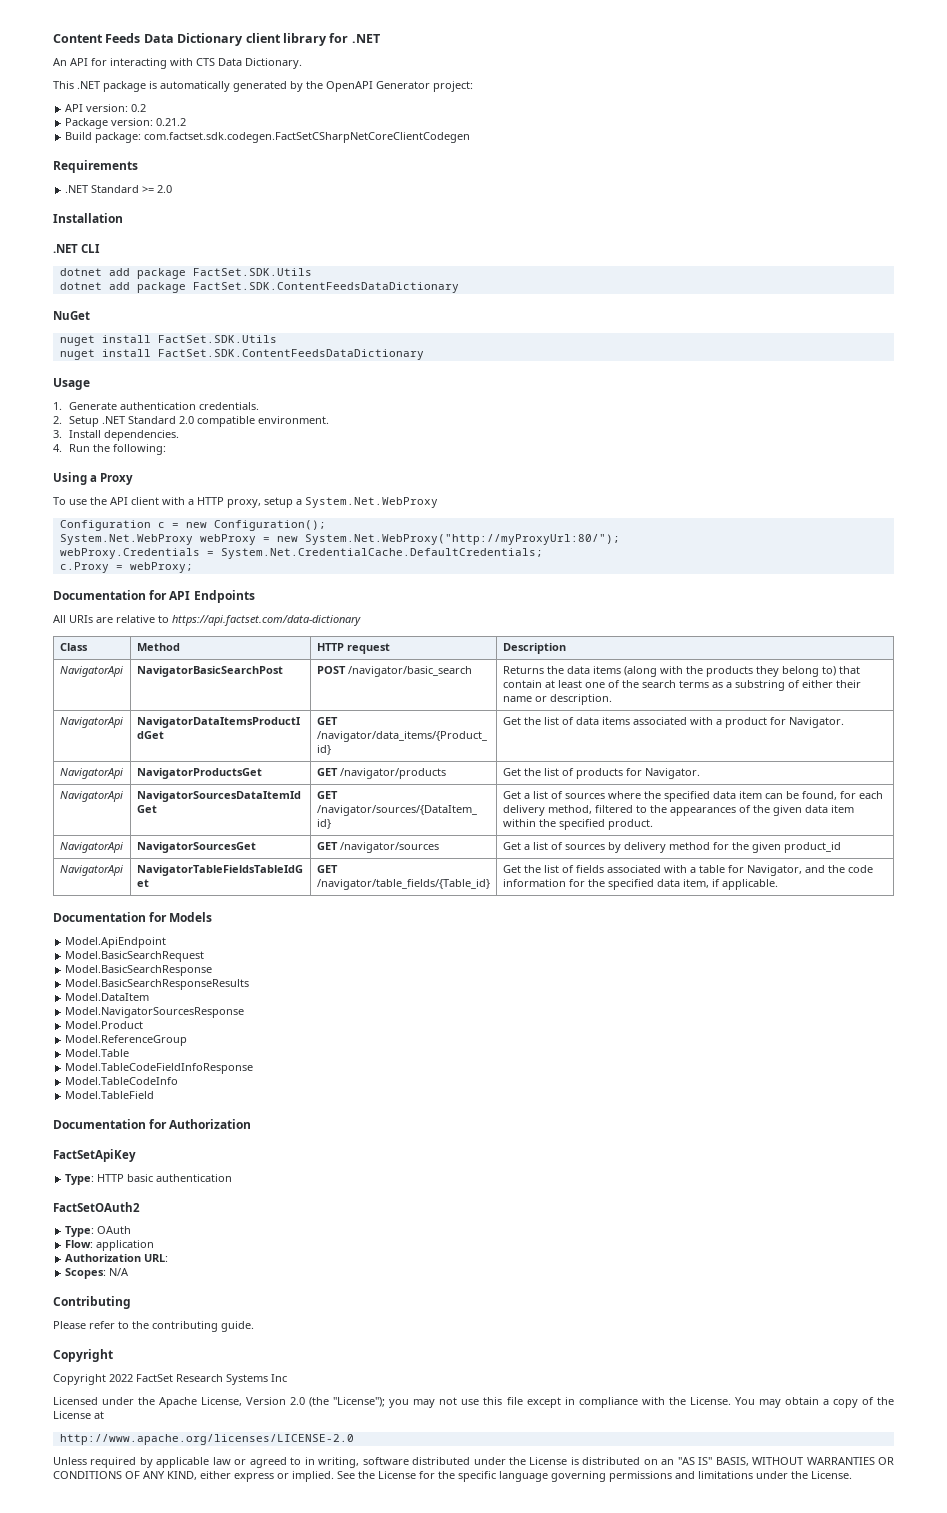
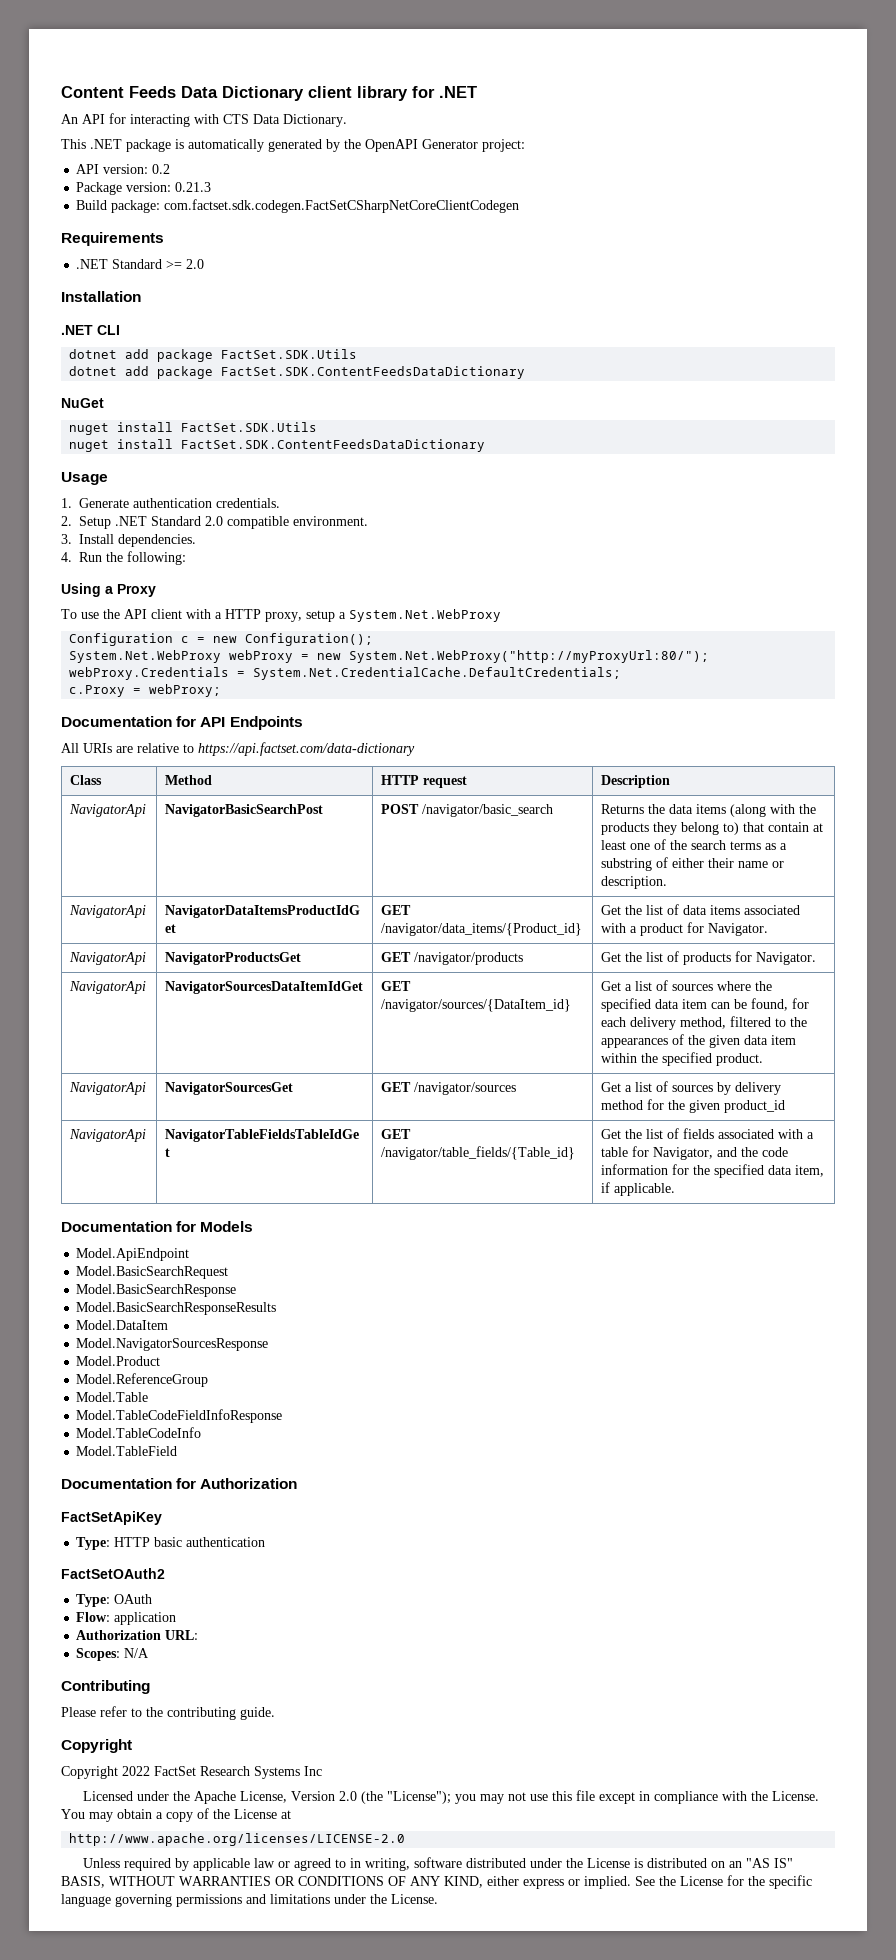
- Package version: 0.21.2
+ Package version: 0.21.3

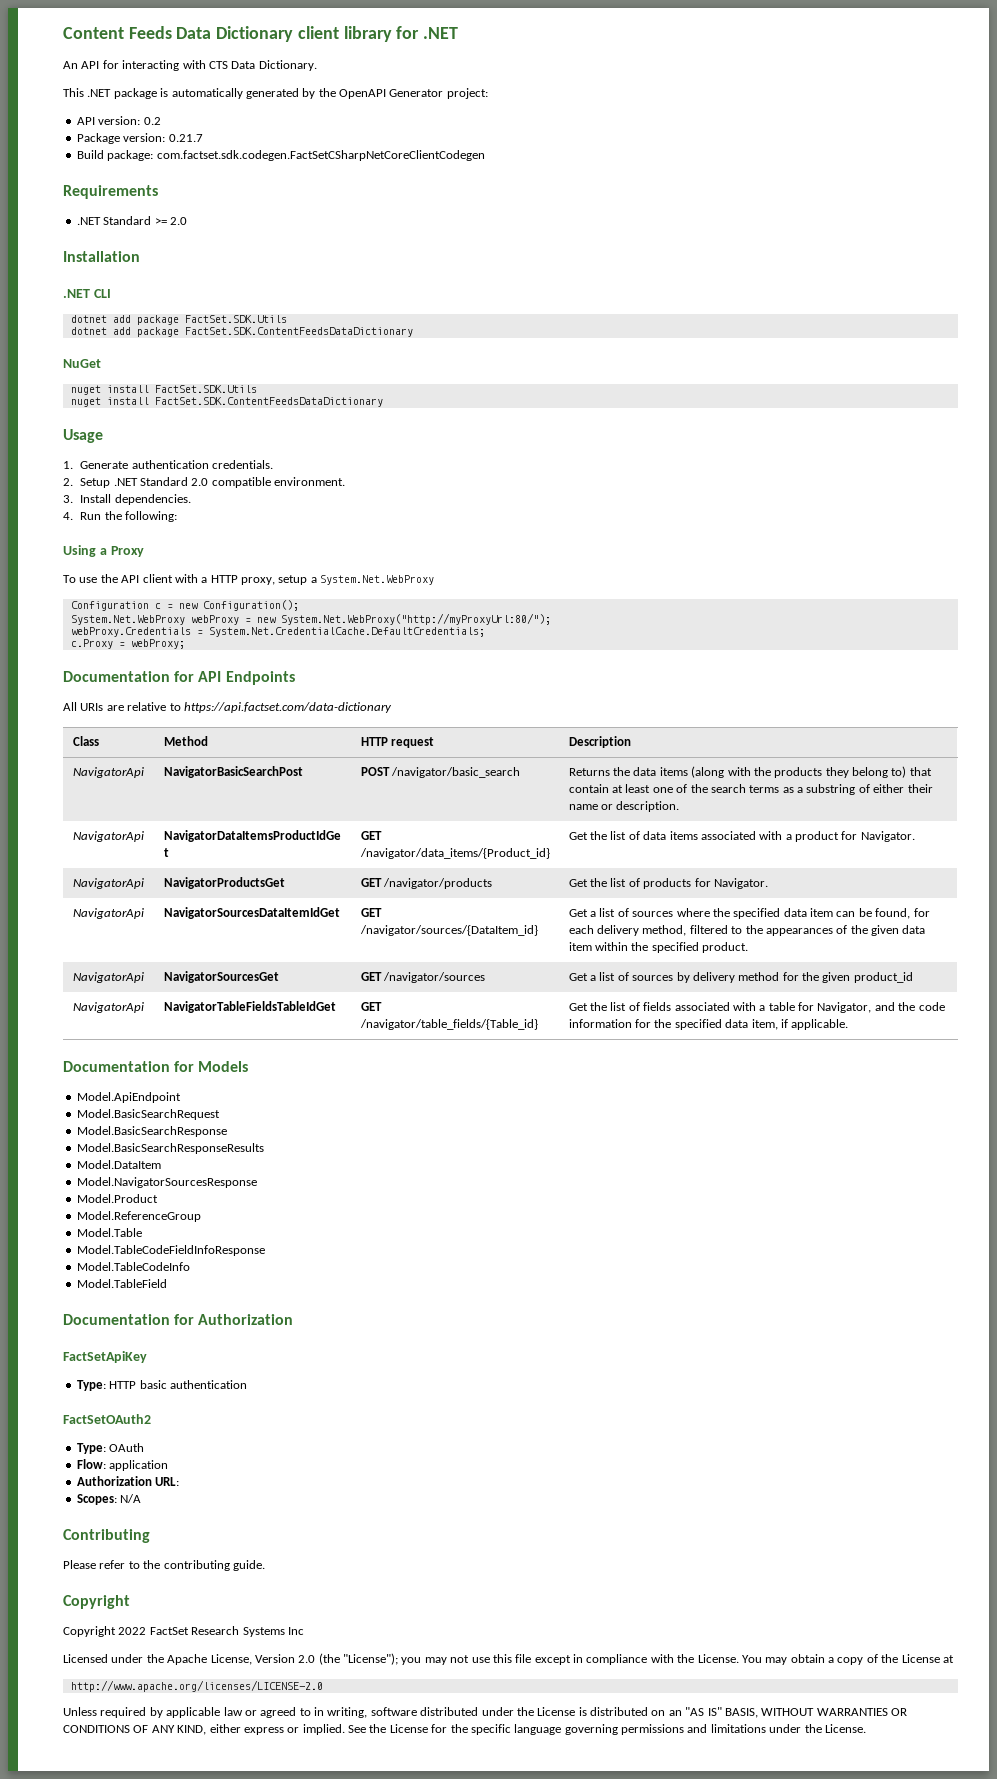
- Package version: 0.21.3
+ Package version: 0.21.7

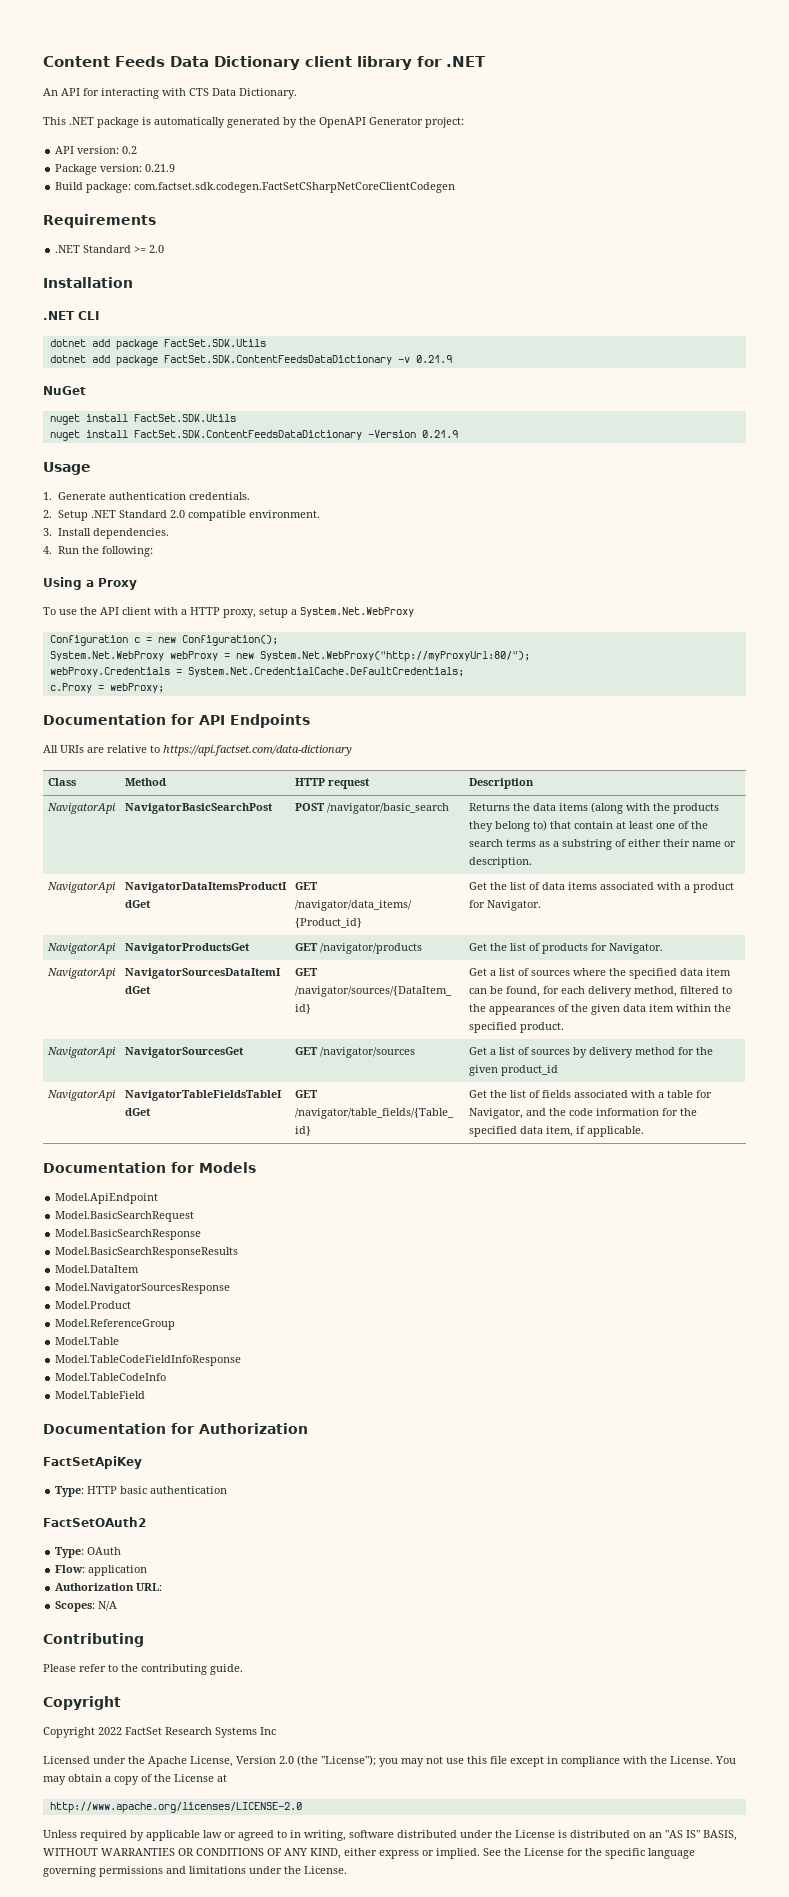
- Package version: 0.21.7
+ Package version: 0.21.9
- dotnet add package FactSet.SDK.ContentFeedsDataDictionary
+ dotnet add package FactSet.SDK.ContentFeedsDataDictionary -v 0.21.9
- nuget install FactSet.SDK.ContentFeedsDataDictionary
+ nuget install FactSet.SDK.ContentFeedsDataDictionary -Version 0.21.9

